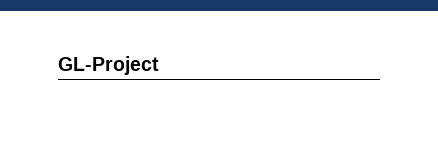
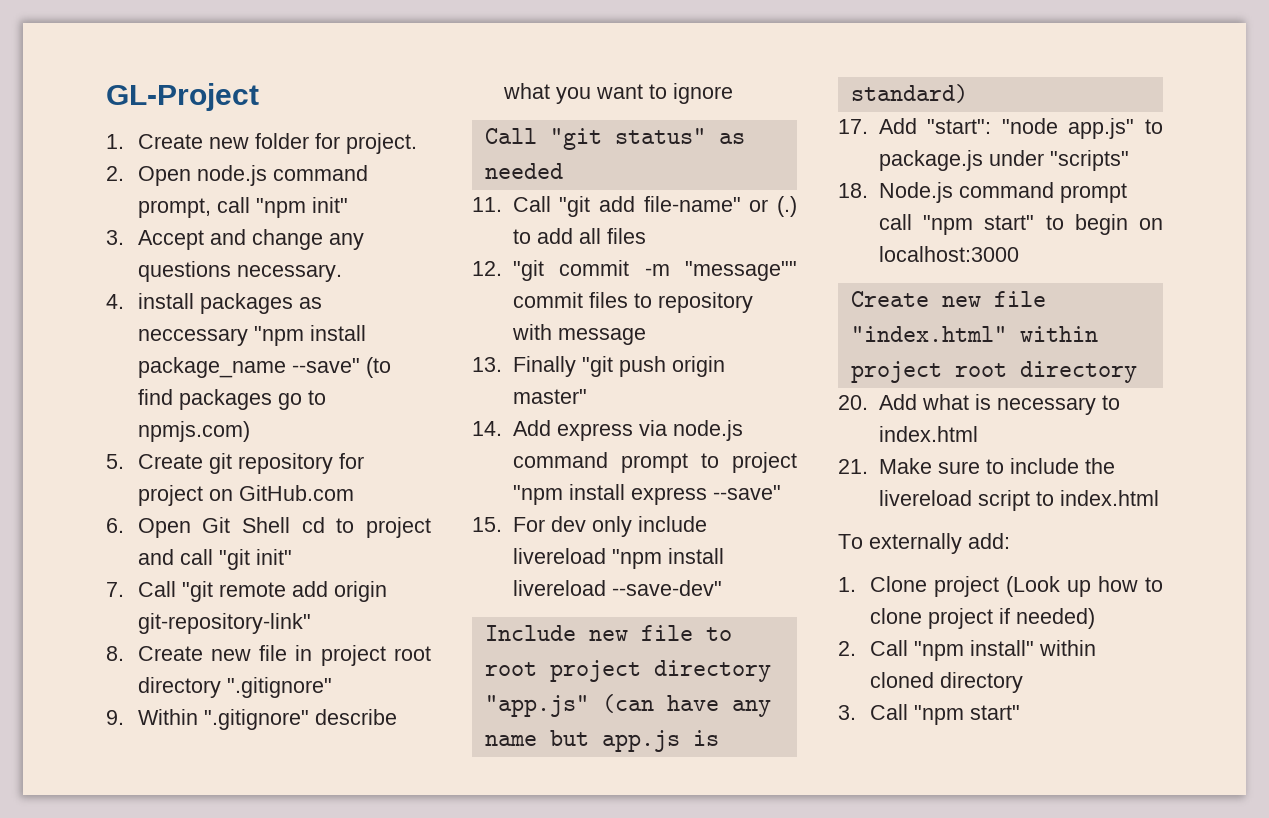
+ 1. Create new folder for project.
+ 2. Open node.js command prompt, call "npm init"
+ 3. Accept and change any questions necessary.
+ 4. install packages as neccessary "npm install package_name --save" (to find packages go to npmjs.com)
+ 5. Create git repository for project on GitHub.com
+ 6. Open Git Shell cd to project and call "git init"
+ 7. Call "git remote add origin git-repository-link"
+ 8. Create new file in project root directory ".gitignore"
+ 9. Within ".gitignore" describe what you want to ignore
+ Call "git status" as needed
+ 11. Call "git add file-name" or (.) to add all files
+ 12. "git commit -m "message"" commit files to repository with message
+ 13. Finally "git push origin master"
+ 14. Add express via node.js command prompt to project "npm install express --save"
+ 15. For dev only include livereload "npm install livereload --save-dev"
+ Include new file to root project directory "app.js" (can have any name but app.js is standard)
+ 17. Add "start": "node app.js" to package.js under "scripts"
+ 18. Node.js command prompt call "npm start" to begin on localhost:3000
+ Create new file "index.html" within project root directory
+ 20. Add what is necessary to index.html
+ 21. Make sure to include the livereload script to index.html
+ To externally add:
+ 1. Clone project (Look up how to clone project if needed)
+ 2. Call "npm install" within cloned directory
+ 3. Call "npm start"

